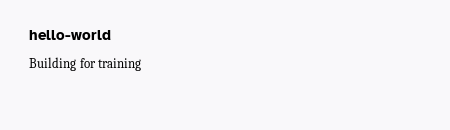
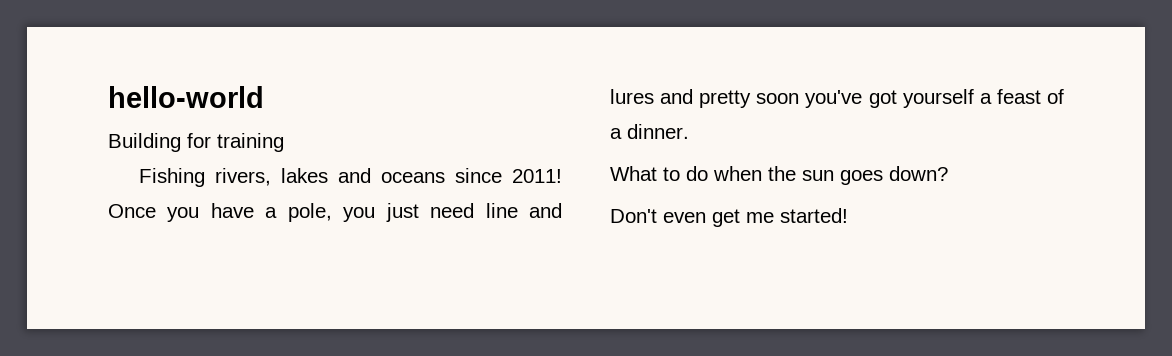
+ Fishing rivers, lakes and oceans since 2011! Once you have a pole, you just need line and lures and pretty soon you've got yourself a feast of a dinner.
+ What to do when the sun goes down?
+ Don't even get me started!

